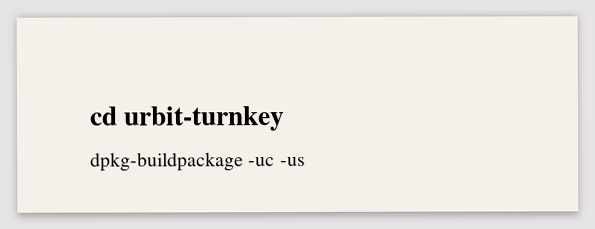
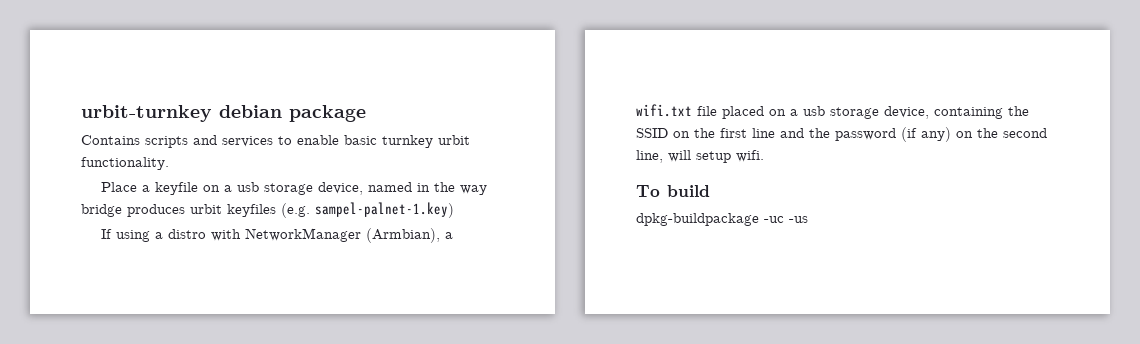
- cd urbit-turnkey
+ urbit-turnkey debian package
+ Contains scripts and services to enable basic turnkey urbit functionality.
+ Place a keyfile on a usb storage device, named in the way bridge produces urbit keyfiles (e.g. sampel-palnet-1.key)
+ If using a distro with NetworkManager (Armbian), a wifi.txt file placed on a usb storage device, containing the SSID on the first line and the password (if any) on the second line, will setup wifi.
+ To build

